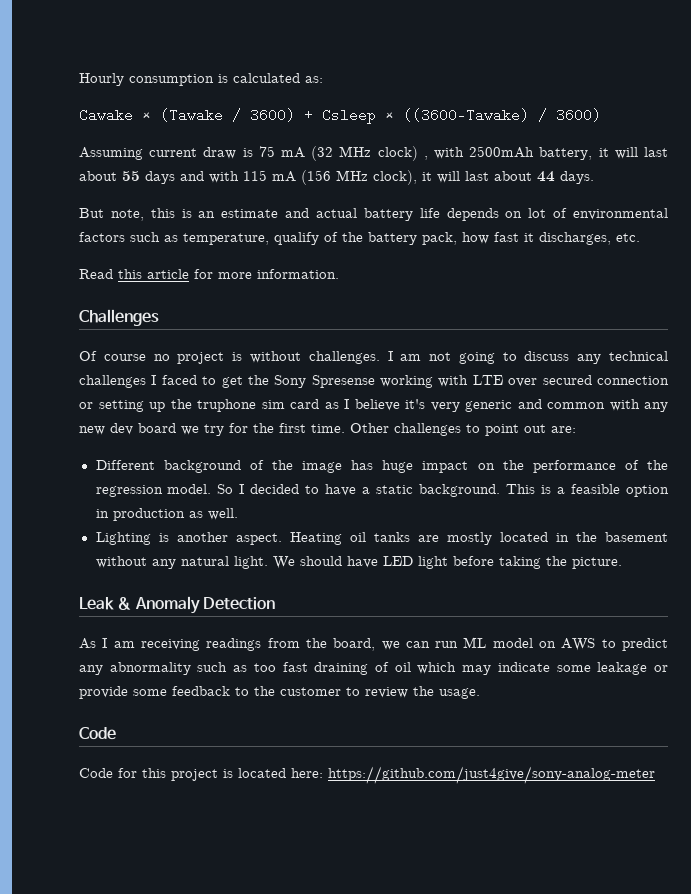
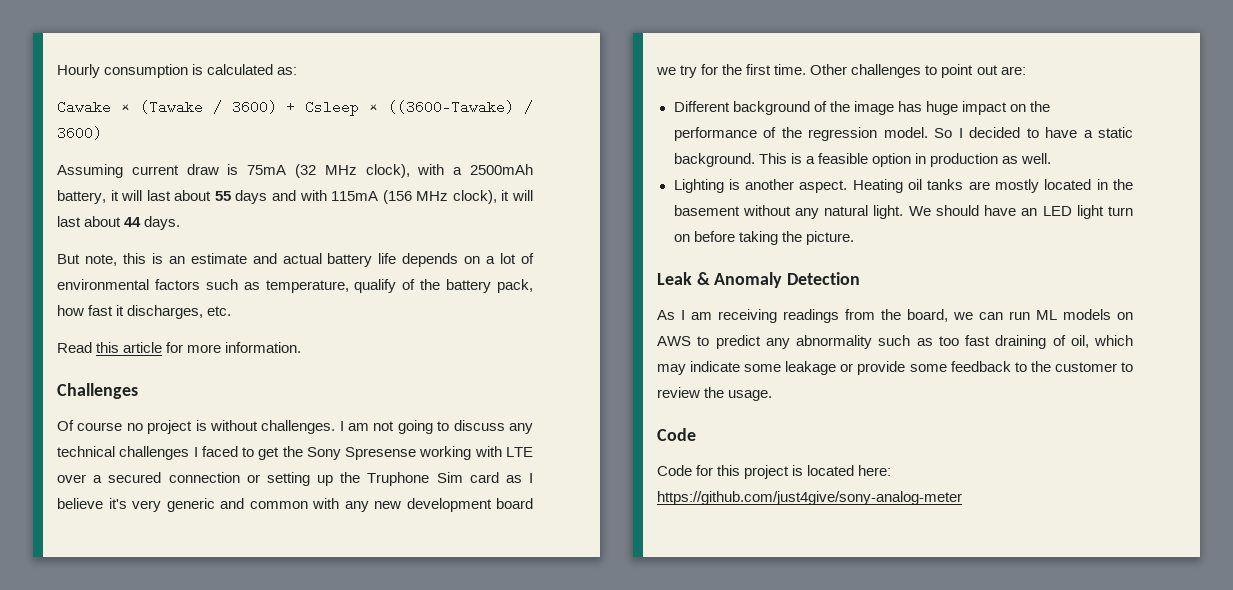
- Assuming current draw is 75 mA (32 MHz clock) , with 2500mAh battery, it will last about 55 days and with 115 mA (156 MHz clock), it will last about 44 days.
+ Assuming current draw is 75mA (32 MHz clock), with a 2500mAh battery, it will last about 55 days and with 115mA (156 MHz clock), it will last about 44 days.
- But note, this is an estimate and actual battery life depends on lot of environmental factors such as temperature, qualify of the battery pack, how fast it discharges, etc.
+ But note, this is an estimate and actual battery life depends on a lot of environmental factors such as temperature, qualify of the battery pack, how fast it discharges, etc.
- I am not going to discuss any technical challenges I faced to get the Sony Spresense working with LTE over secured connection or setting up the truphone sim card as I believe it's very generic and common with any new dev board we try for the first time.
+ I am not going to discuss any technical challenges I faced to get the Sony Spresense working with LTE over a secured connection or setting up the Truphone Sim card as I believe it's very generic and common with any new development board we try for the first time.
- We should have LED light before taking the picture.
+ We should have an LED light turn on before taking the picture.
- As I am receiving readings from the board, we can run ML model on AWS to predict any abnormality such as too fast draining of oil which may indicate some leakage or provide some feedback to the customer to review the usage.
+ As I am receiving readings from the board, we can run ML models on AWS to predict any abnormality such as too fast draining of oil, which may indicate some leakage or provide some feedback to the customer to review the usage.

